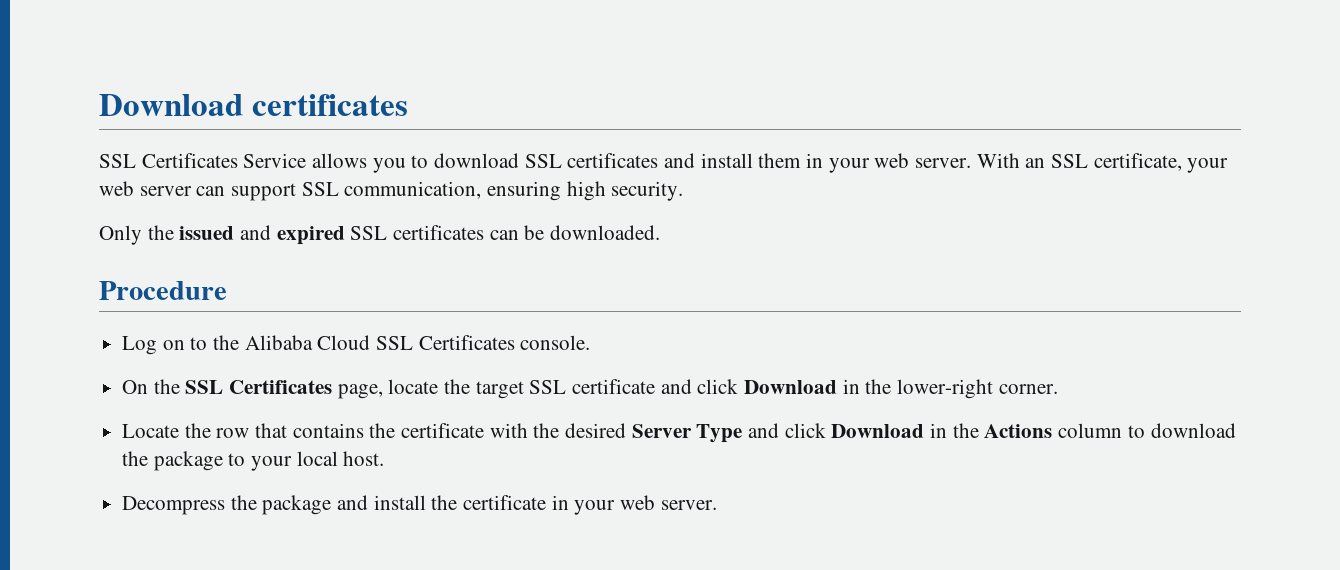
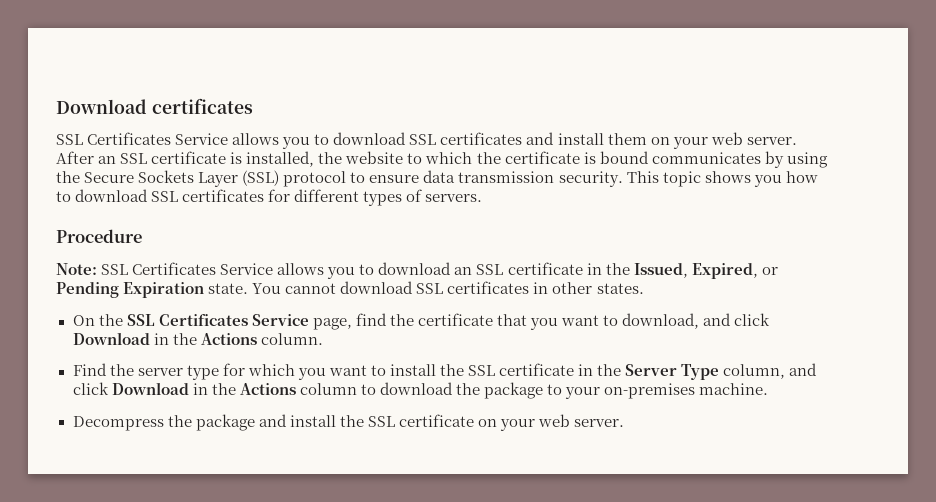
- SSL Certificates Service allows you to download SSL certificates and install them in your web server. With an SSL certificate, your web server can support SSL communication, ensuring high security.
- Only the issued and expired SSL certificates can be downloaded.
+ SSL Certificates Service allows you to download SSL certificates and install them on your web server. After an SSL certificate is installed, the website to which the certificate is bound communicates by using the Secure Sockets Layer (SSL) protocol to ensure data transmission security. This topic shows you how to download SSL certificates for different types of servers.
  Procedure
- Log on to the Alibaba Cloud SSL Certificates console.
- On the SSL Certificates page, locate the target SSL certificate and click Download in the lower-right corner.
- Locate the row that contains the certificate with the desired Server Type and click Download in the Actions column to download the package to your local host.
+ Note: SSL Certificates Service allows you to download an SSL certificate in the Issued, Expired, or Pending Expiration state. You cannot download SSL certificates in other states.
+ On the SSL Certificates Service page, find the certificate that you want to download, and click Download in the Actions column.
+ Find the server type for which you want to install the SSL certificate in the Server Type column, and click Download in the Actions column to download the package to your on-premises machine.
- Decompress the package and install the certificate in your web server.
+ Decompress the package and install the SSL certificate on your web server.

